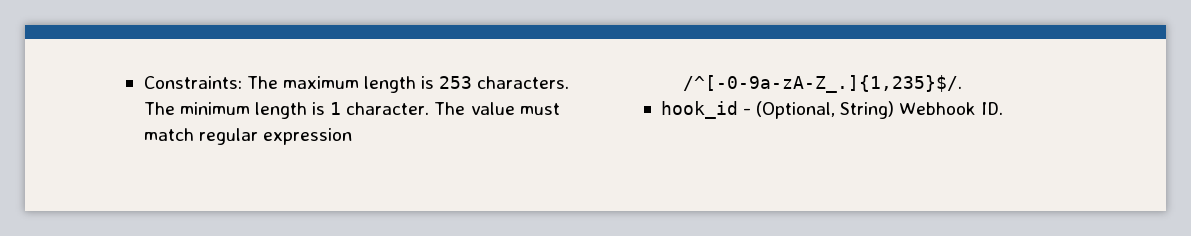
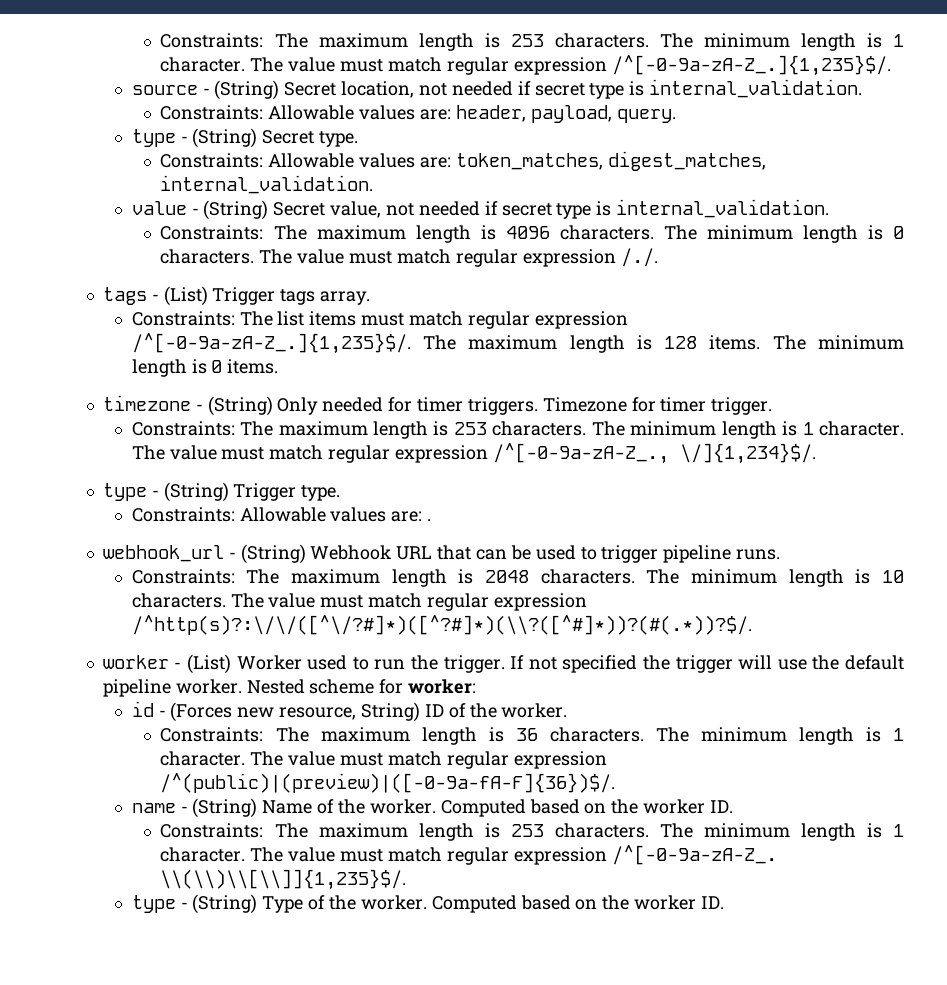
- hook_id - (Optional, String) Webhook ID.
+ source - (String) Secret location, not needed if secret type is internal_validation.
+ Constraints: Allowable values are: header, payload, query.
+ type - (String) Secret type.
+ Constraints: Allowable values are: token_matches, digest_matches, internal_validation.
+ value - (String) Secret value, not needed if secret type is internal_validation.
+ Constraints: The maximum length is 4096 characters. The minimum length is 0 characters. The value must match regular expression /./.
+ tags - (List) Trigger tags array.
+ Constraints: The list items must match regular expression /^[-0-9a-zA-Z_.]{1,235}$/. The maximum length is 128 items. The minimum length is 0 items.
+ timezone - (String) Only needed for timer triggers. Timezone for timer trigger.
+ Constraints: The maximum length is 253 characters. The minimum length is 1 character. The value must match regular expression /^[-0-9a-zA-Z_., \/]{1,234}$/.
+ type - (String) Trigger type.
+ Constraints: Allowable values are: .
+ webhook_url - (String) Webhook URL that can be used to trigger pipeline runs.
+ Constraints: The maximum length is 2048 characters. The minimum length is 10 characters. The value must match regular expression /^http(s)?:\/\/([^\/?#]*)([^?#]*)(\\?([^#]*))?(#(.*))?$/.
+ worker - (List) Worker used to run the trigger. If not specified the trigger will use the default pipeline worker. Nested scheme for worker:
+ id - (Forces new resource, String) ID of the worker.
+ Constraints: The maximum length is 36 characters. The minimum length is 1 character. The value must match regular expression /^(public)|(preview)|([-0-9a-fA-F]{36})$/.
+ name - (String) Name of the worker. Computed based on the worker ID.
+ Constraints: The maximum length is 253 characters. The minimum length is 1 character. The value must match regular expression /^[-0-9a-zA-Z_. \\(\\)\\[\\]]{1,235}$/.
+ type - (String) Type of the worker. Computed based on the worker ID.

